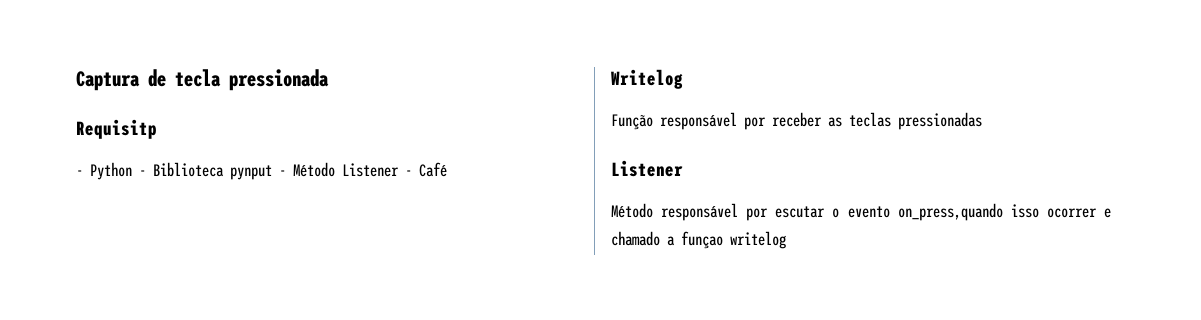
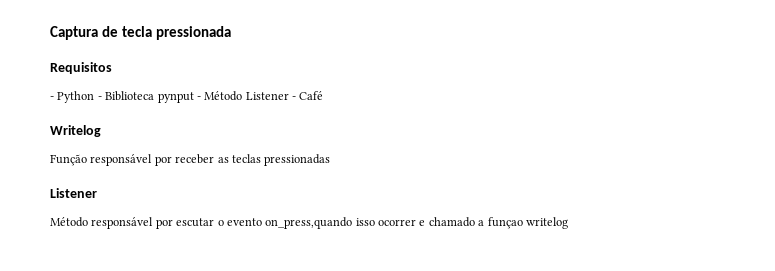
- Requisitp
+ Requisitos

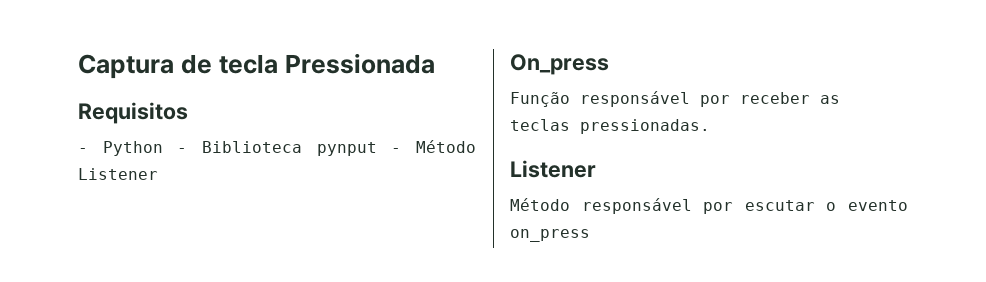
- Captura de tecla pressionada
+ Captura de tecla Pressionada
- - Python - Biblioteca pynput - Método Listener - Café
- Writelog
+ - Python - Biblioteca pynput - Método Listener
+ On_press
- Função responsável por receber as teclas pressionadas
+ Função responsável por receber as teclas pressionadas.
- Método responsável por escutar o evento on_press,quando isso ocorrer e chamado a funçao writelog
+ Método responsável por escutar o evento on_press

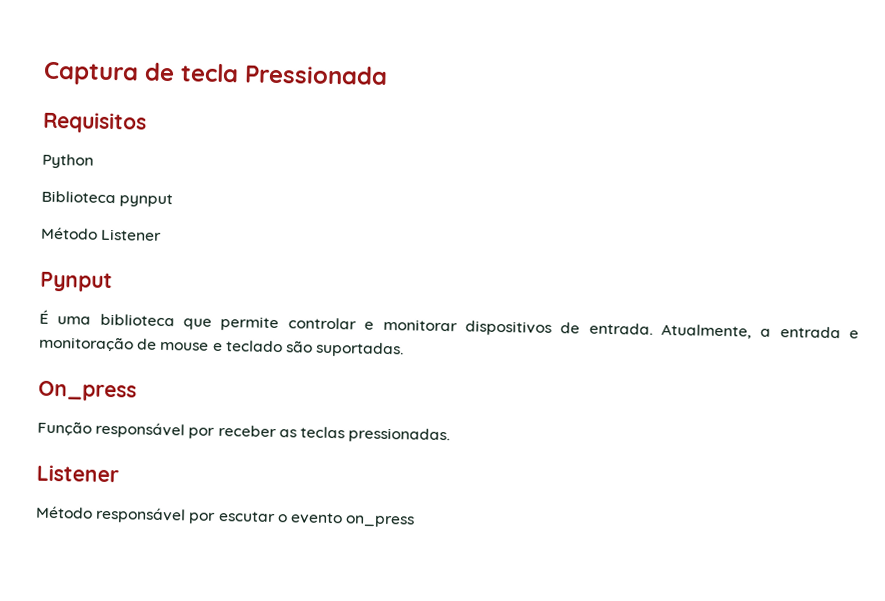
- - Python - Biblioteca pynput - Método Listener
+ Python
+ Biblioteca pynput
+ Método Listener
+ Pynput
+ É uma biblioteca que permite controlar e monitorar dispositivos de entrada. Atualmente, a entrada e monitoração de mouse e teclado são suportadas.

